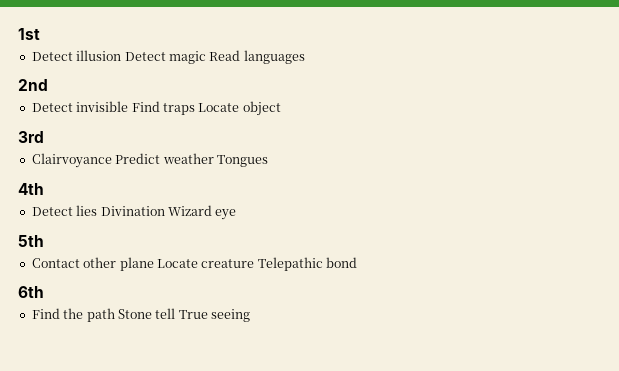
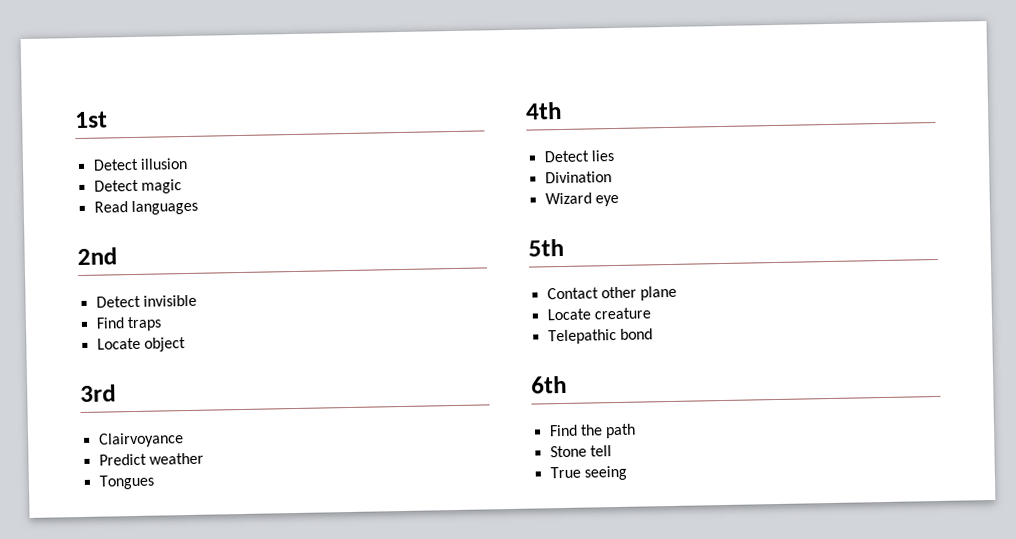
- Detect illusion Detect magic Read languages
+ Detect illusion
+ Detect magic
+ Read languages
- Detect invisible Find traps Locate object
+ Detect invisible
+ Find traps
+ Locate object
- Clairvoyance Predict weather Tongues
+ Clairvoyance
+ Predict weather
+ Tongues
- Detect lies Divination Wizard eye
+ Detect lies
+ Divination
+ Wizard eye
- Contact other plane Locate creature Telepathic bond
+ Contact other plane
+ Locate creature
+ Telepathic bond
- Find the path Stone tell True seeing
+ Find the path
+ Stone tell
+ True seeing

